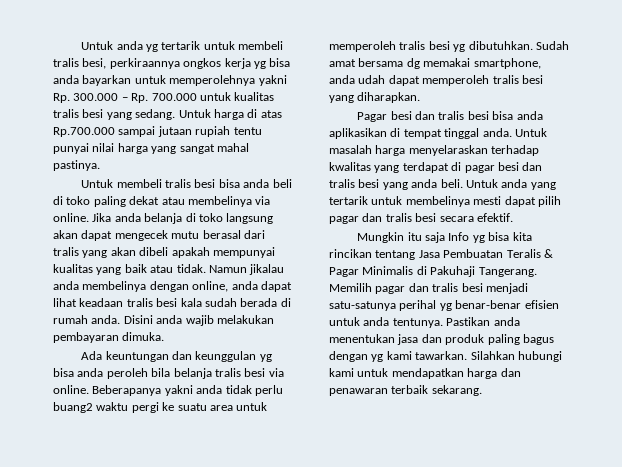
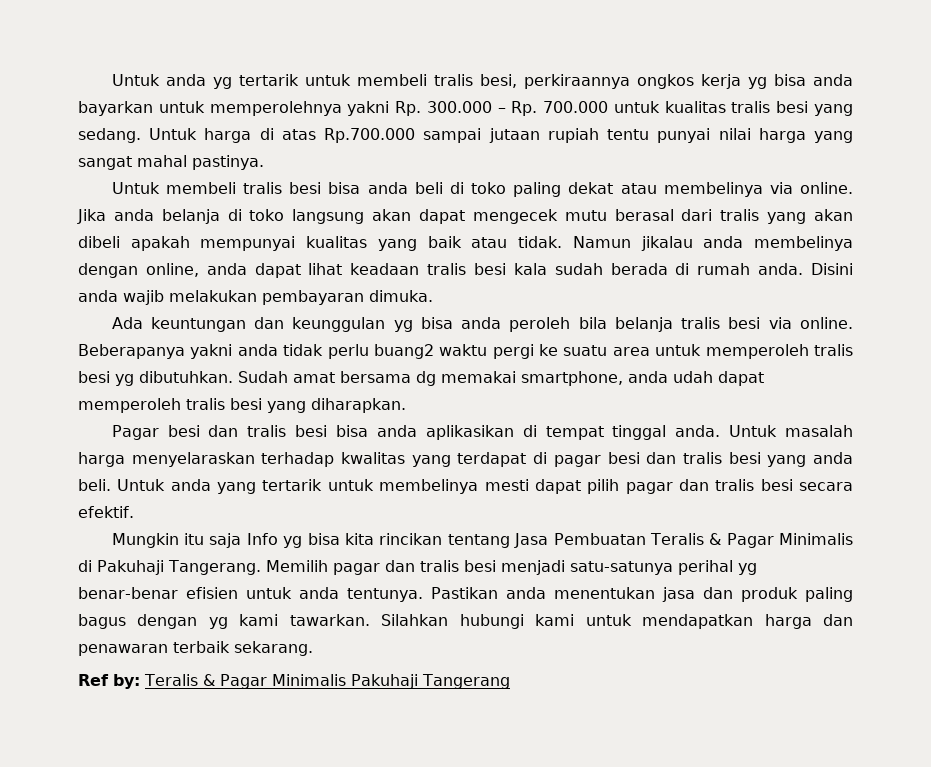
+ Ref by: Teralis & Pagar Minimalis Pakuhaji Tangerang

